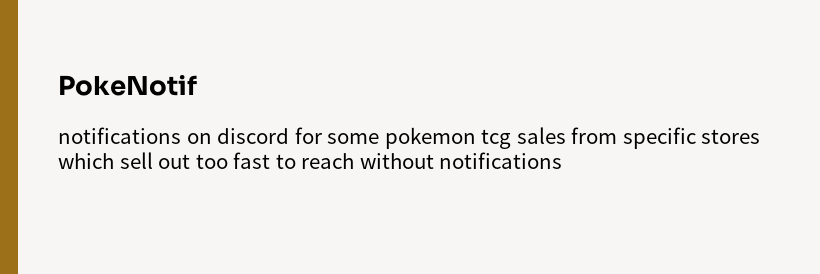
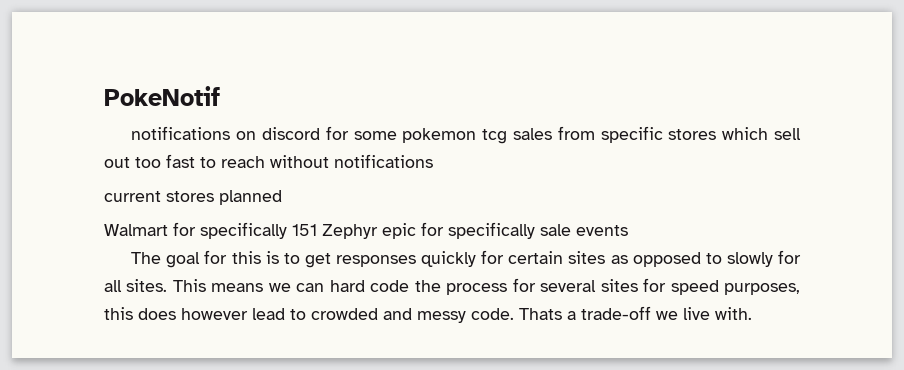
+ current stores planned
+ Walmart for specifically 151 Zephyr epic for specifically sale events
+ The goal for this is to get responses quickly for certain sites as opposed to slowly for all sites. This means we can hard code the process for several sites for speed purposes, this does however lead to crowded and messy code. Thats a trade-off we live with.

